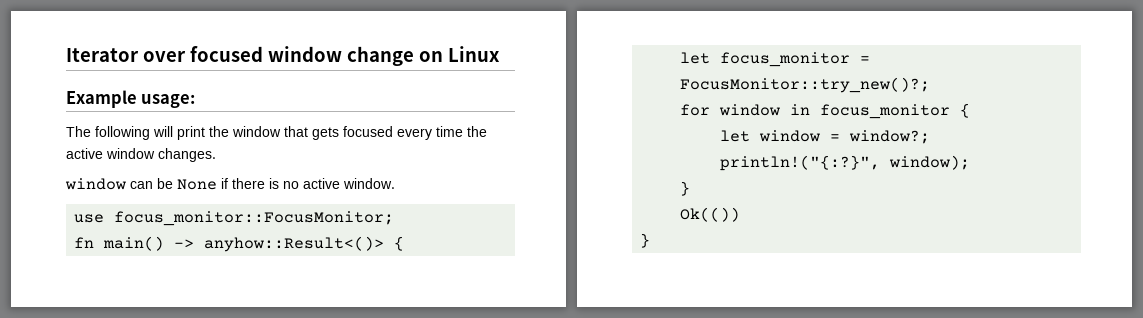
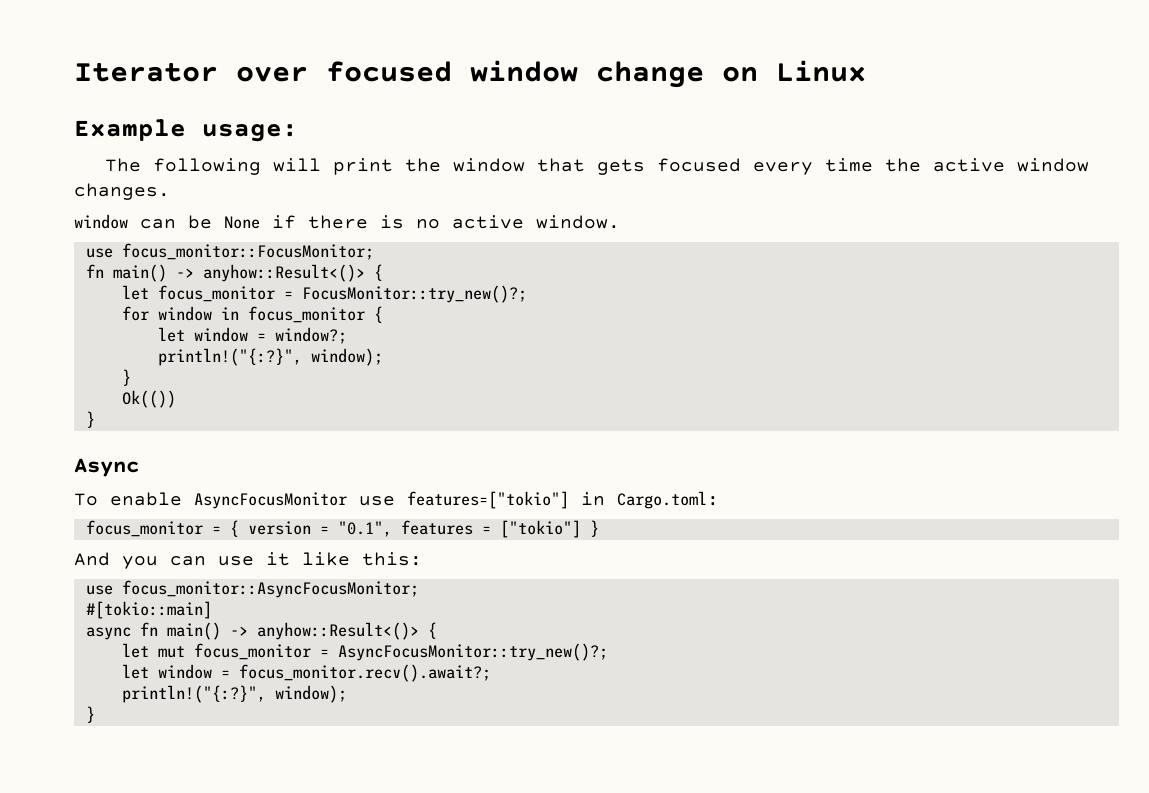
+ Async
+ To enable AsyncFocusMonitor use features=["tokio"] in Cargo.toml:
+ focus_monitor = { version = "0.1", features = ["tokio"] }
+ And you can use it like this:
+ use focus_monitor::AsyncFocusMonitor;
+ #[tokio::main]
+ async fn main() -> anyhow::Result<()> {
+ let mut focus_monitor = AsyncFocusMonitor::try_new()?;
+ let window = focus_monitor.recv().await?;
+ println!("{:?}", window);
+ }

